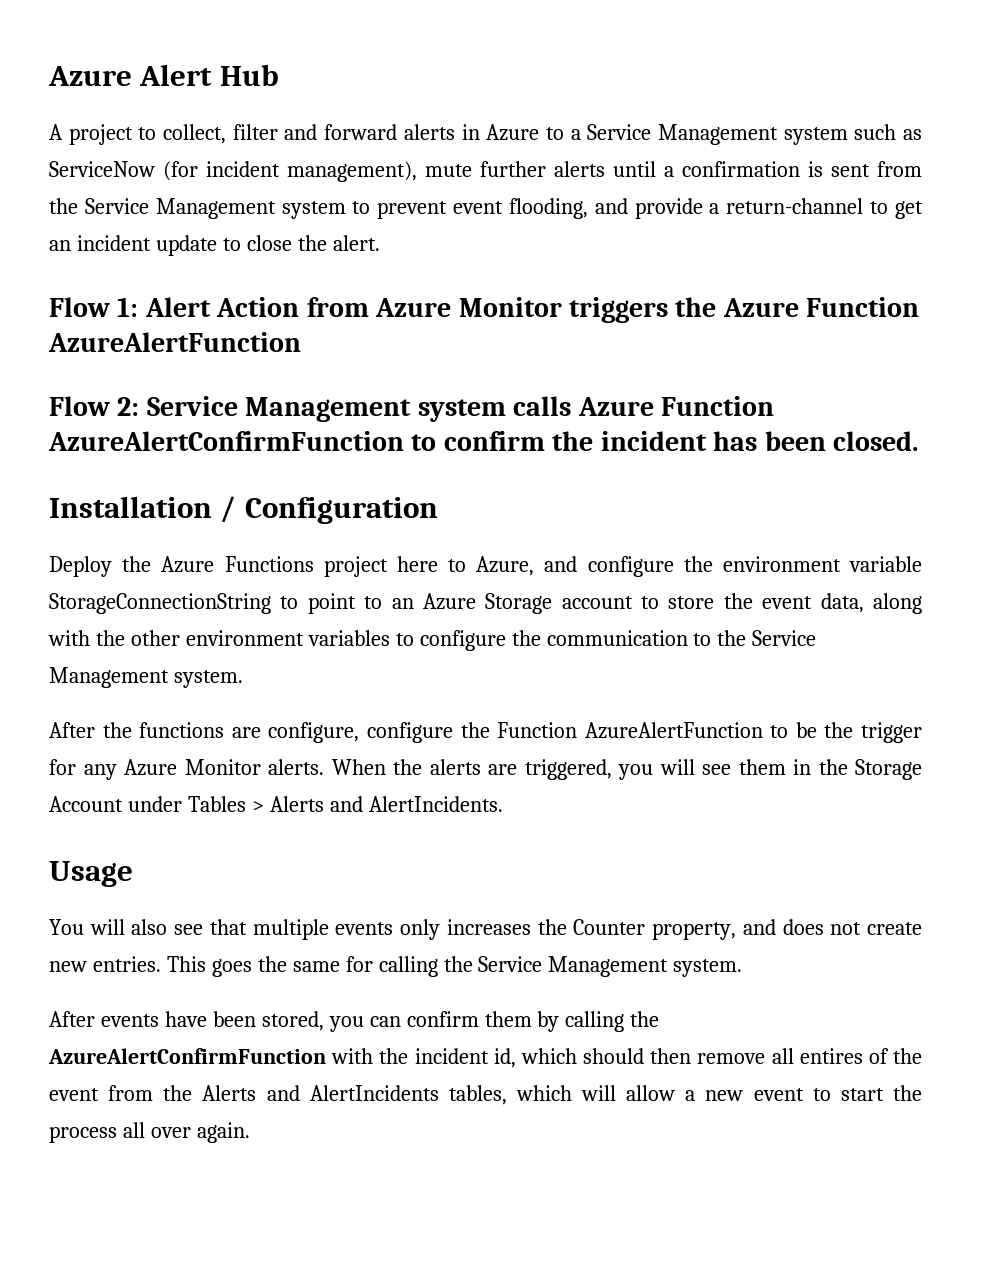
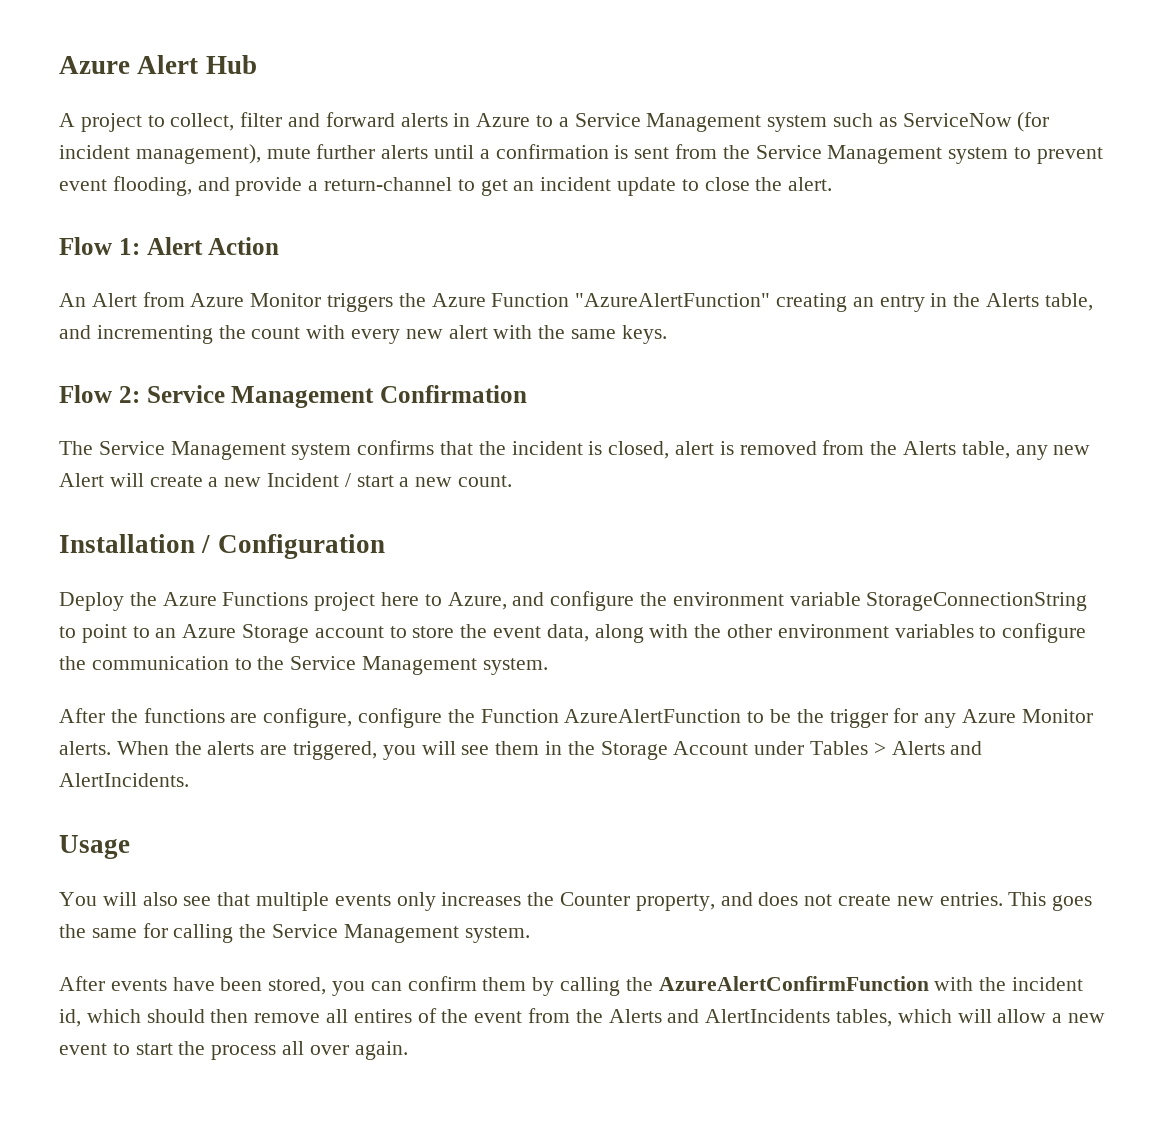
- Flow 1: Alert Action from Azure Monitor triggers the Azure Function AzureAlertFunction
- Flow 2: Service Management system calls Azure Function AzureAlertConfirmFunction to confirm the incident has been closed.
+ Flow 1: Alert Action
+ An Alert from Azure Monitor triggers the Azure Function "AzureAlertFunction" creating an entry in the Alerts table, and incrementing the count with every new alert with the same keys.
+ Flow 2: Service Management Confirmation
+ The Service Management system confirms that the incident is closed, alert is removed from the Alerts table, any new Alert will create a new Incident / start a new count.

